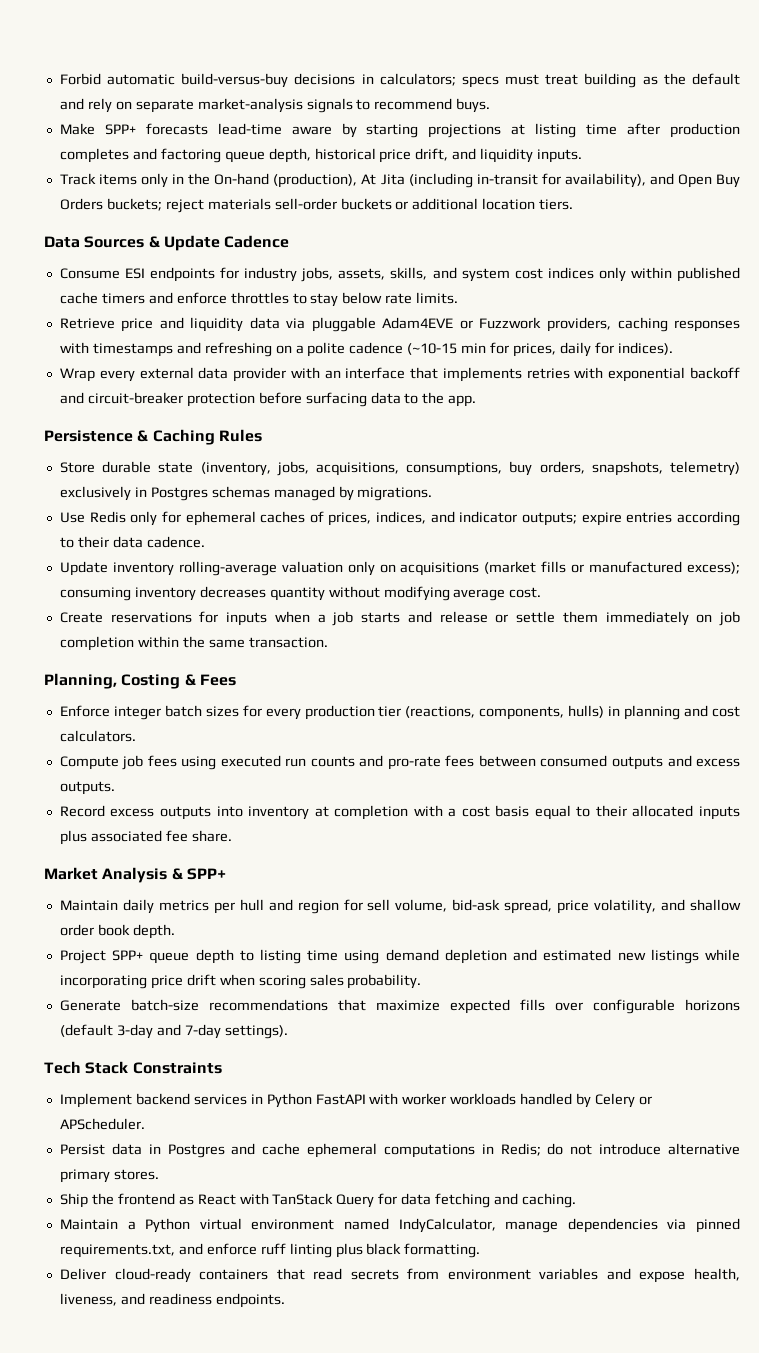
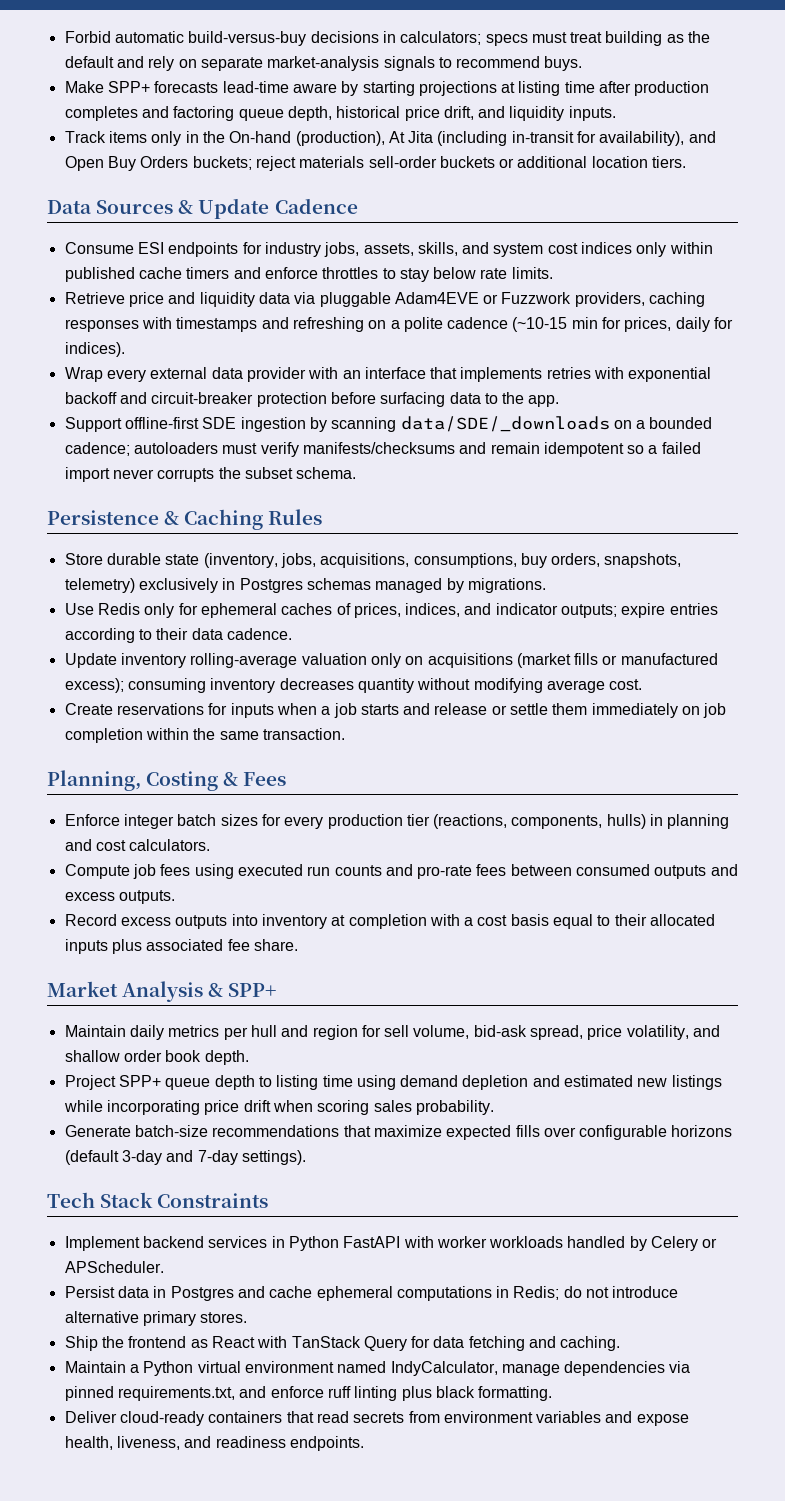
+ Support offline-first SDE ingestion by scanning data/SDE/_downloads on a bounded cadence; autoloaders must verify manifests/checksums and remain idempotent so a failed import never corrupts the subset schema.

